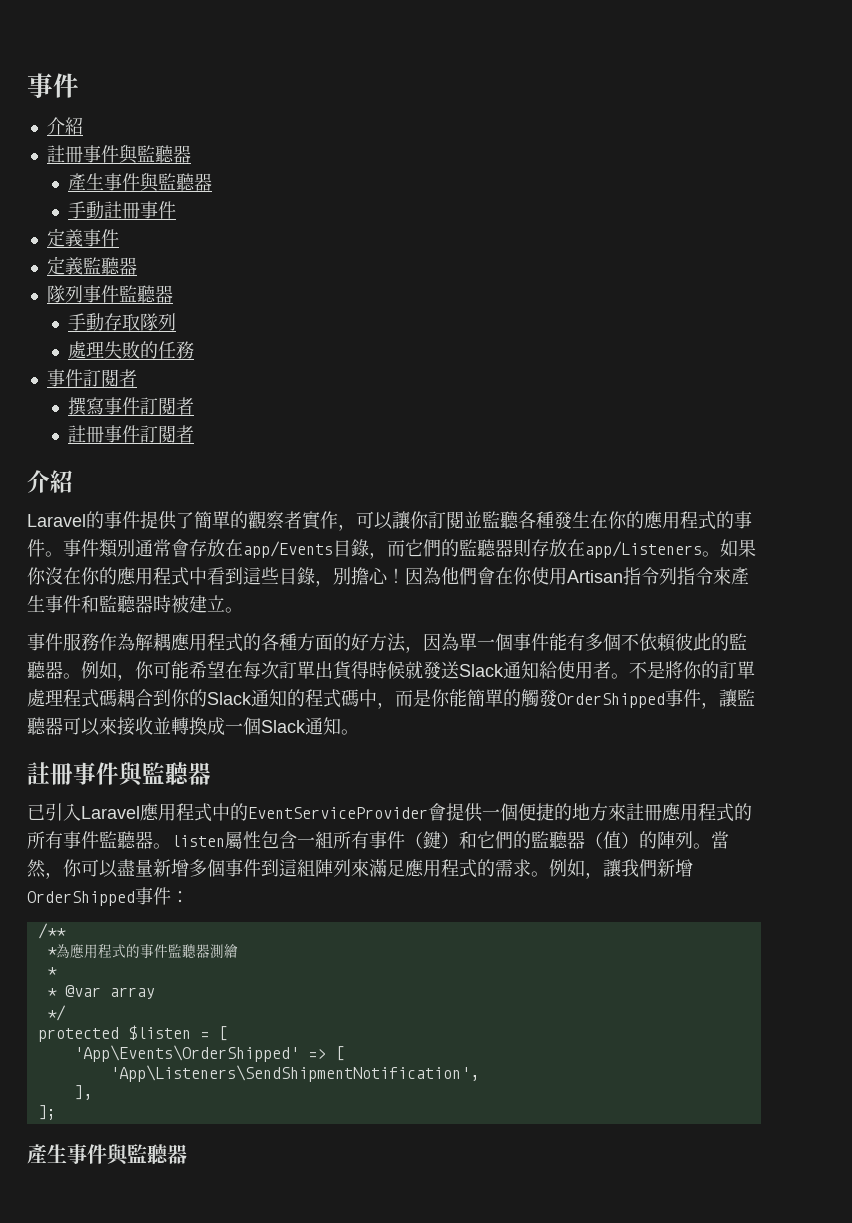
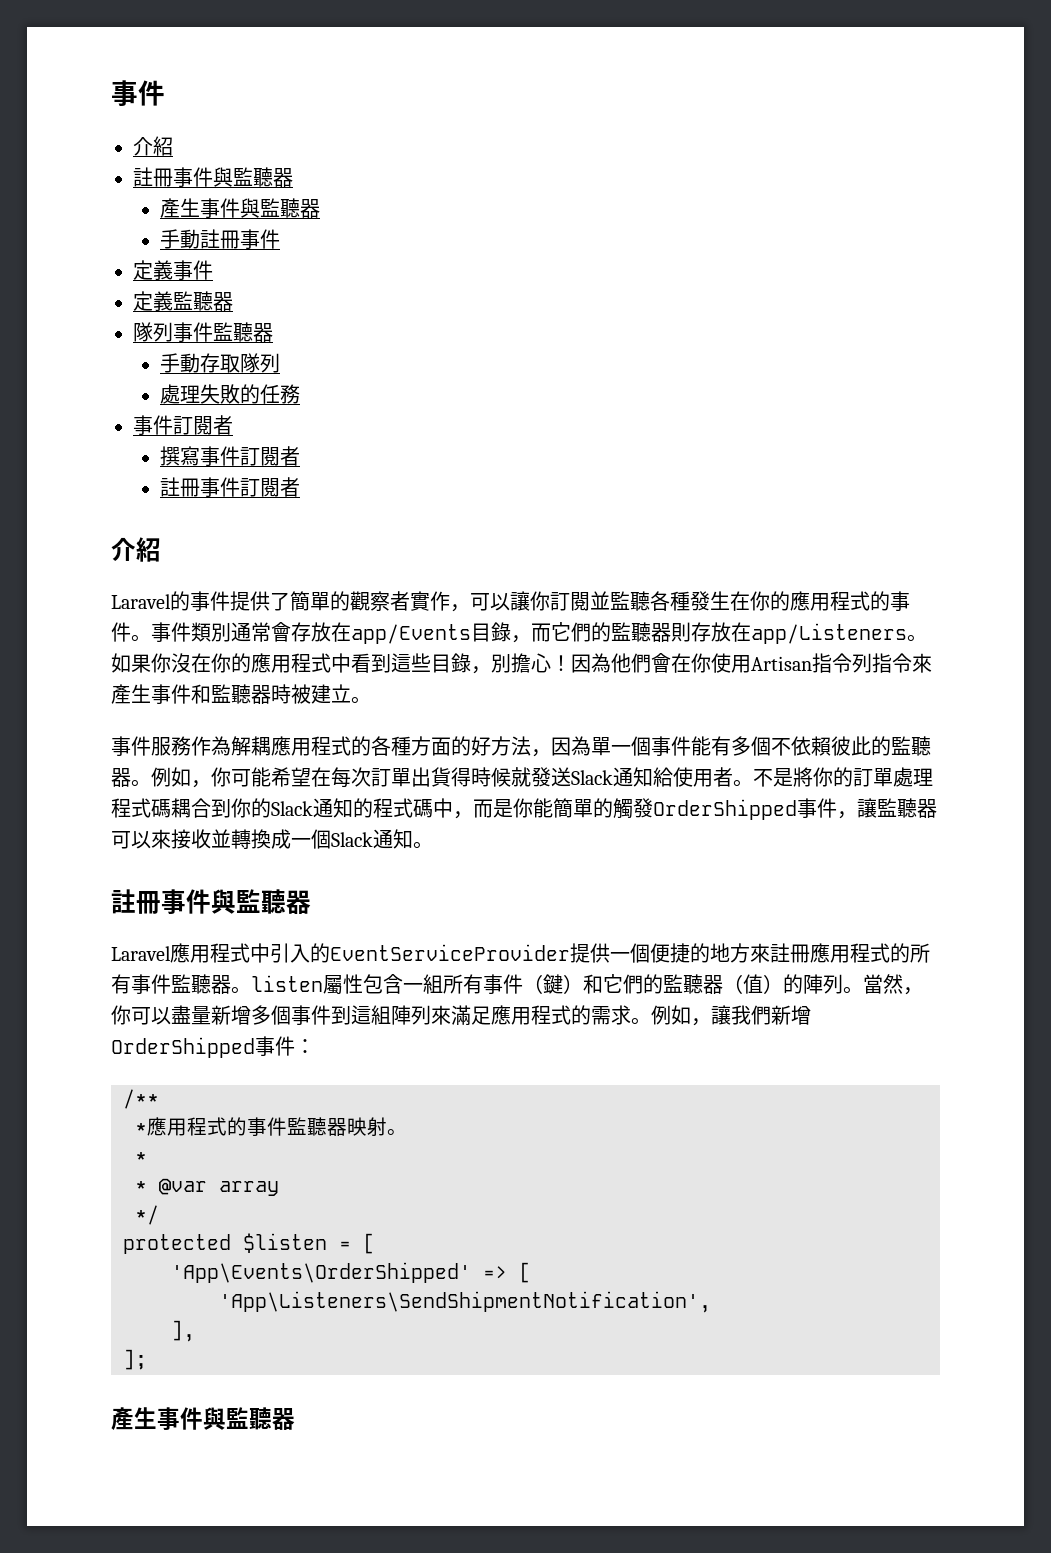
- 已引入Laravel應用程式中的EventServiceProvider會提供一個便捷的地方來註冊應用程式的所有事件監聽器。listen屬性包含一組所有事件（鍵）和它們的監聽器（值）的陣列。
+ Laravel應用程式中引入的EventServiceProvider提供一個便捷的地方來註冊應用程式的所有事件監聽器。listen屬性包含一組所有事件（鍵）和它們的監聽器（值）的陣列。
- *為應用程式的事件監聽器測繪
+ *應用程式的事件監聽器映射。

